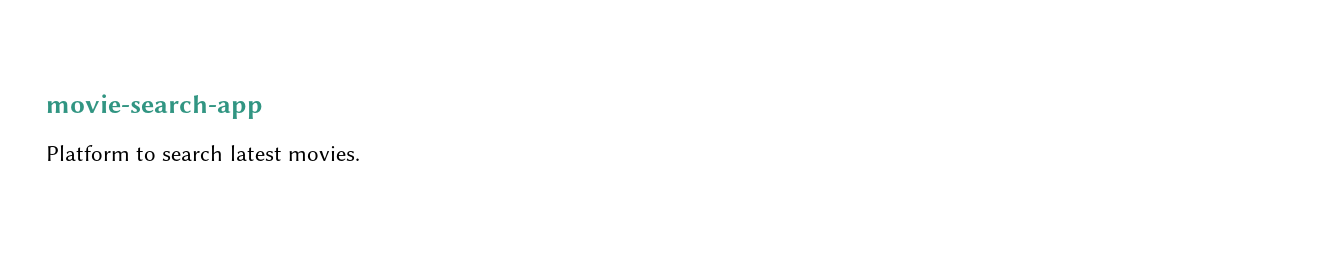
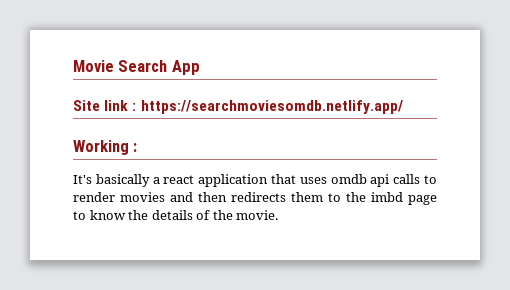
- movie-search-app
- Platform to search latest movies.
+ Movie Search App
+ Site link : https://searchmoviesomdb.netlify.app/
+ Working :
+ It's basically a react application that uses omdb api calls to render movies and then redirects them to the imbd page to know the details of the movie.

